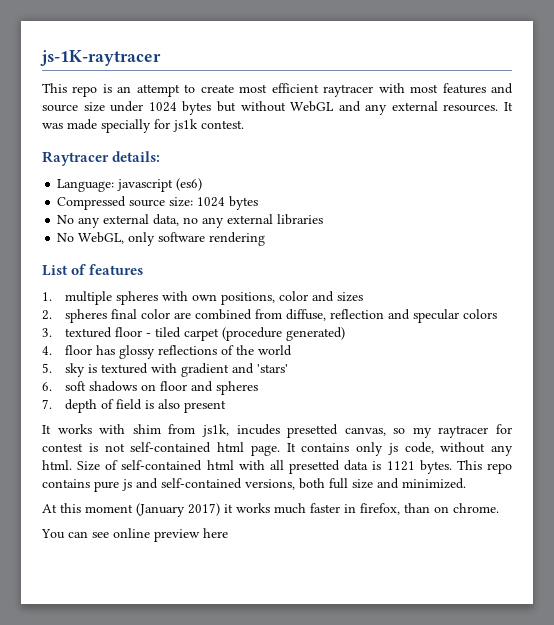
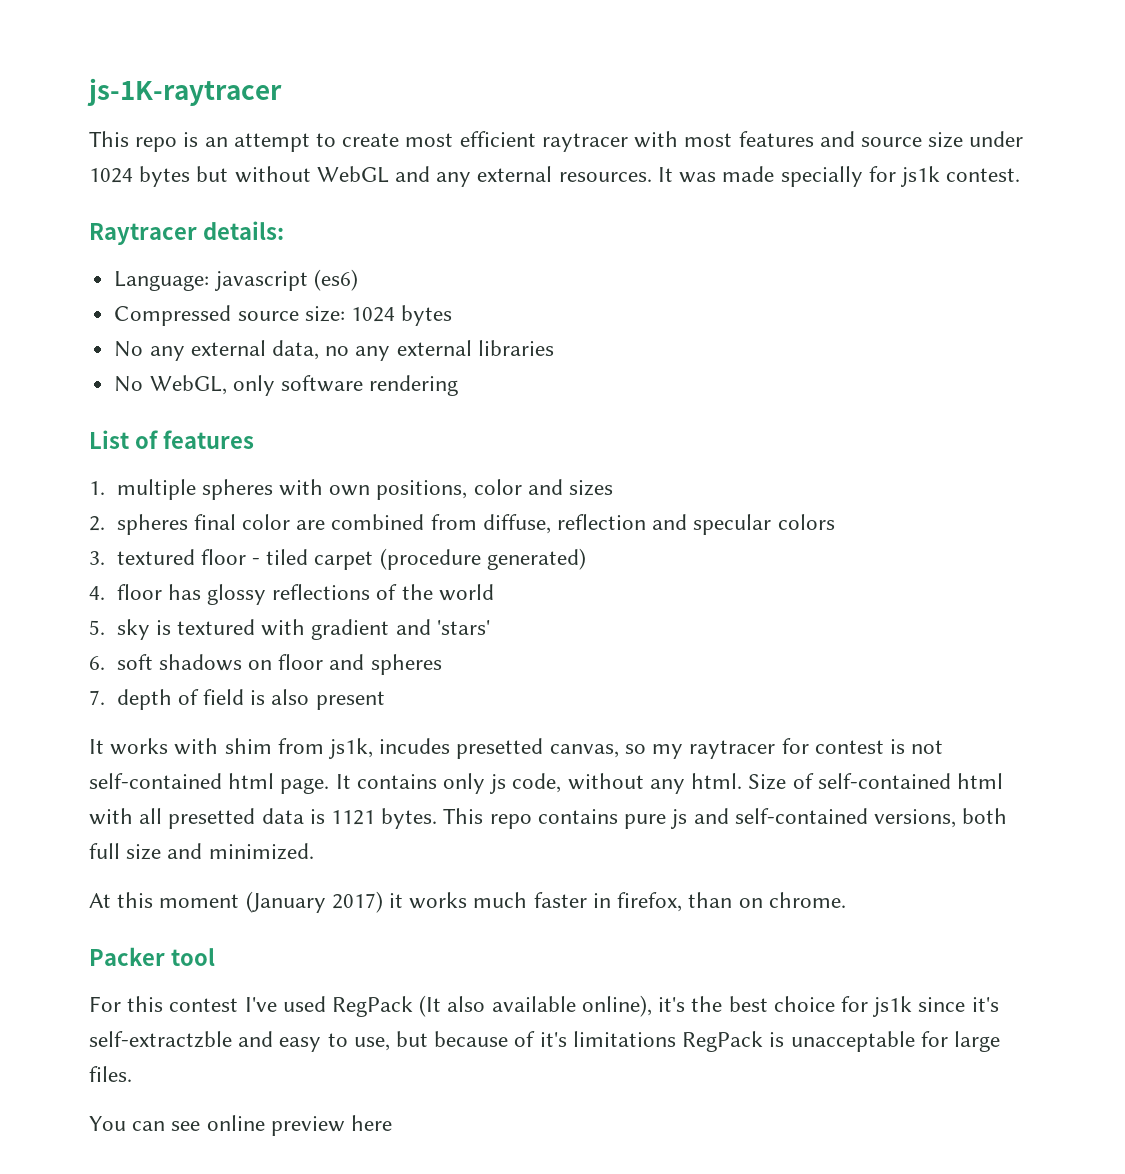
+ Packer tool
+ For this contest I've used RegPack (It also available online), it's the best choice for js1k since it's self-extractzble and easy to use, but because of it's limitations RegPack is unacceptable for large files.

